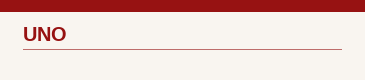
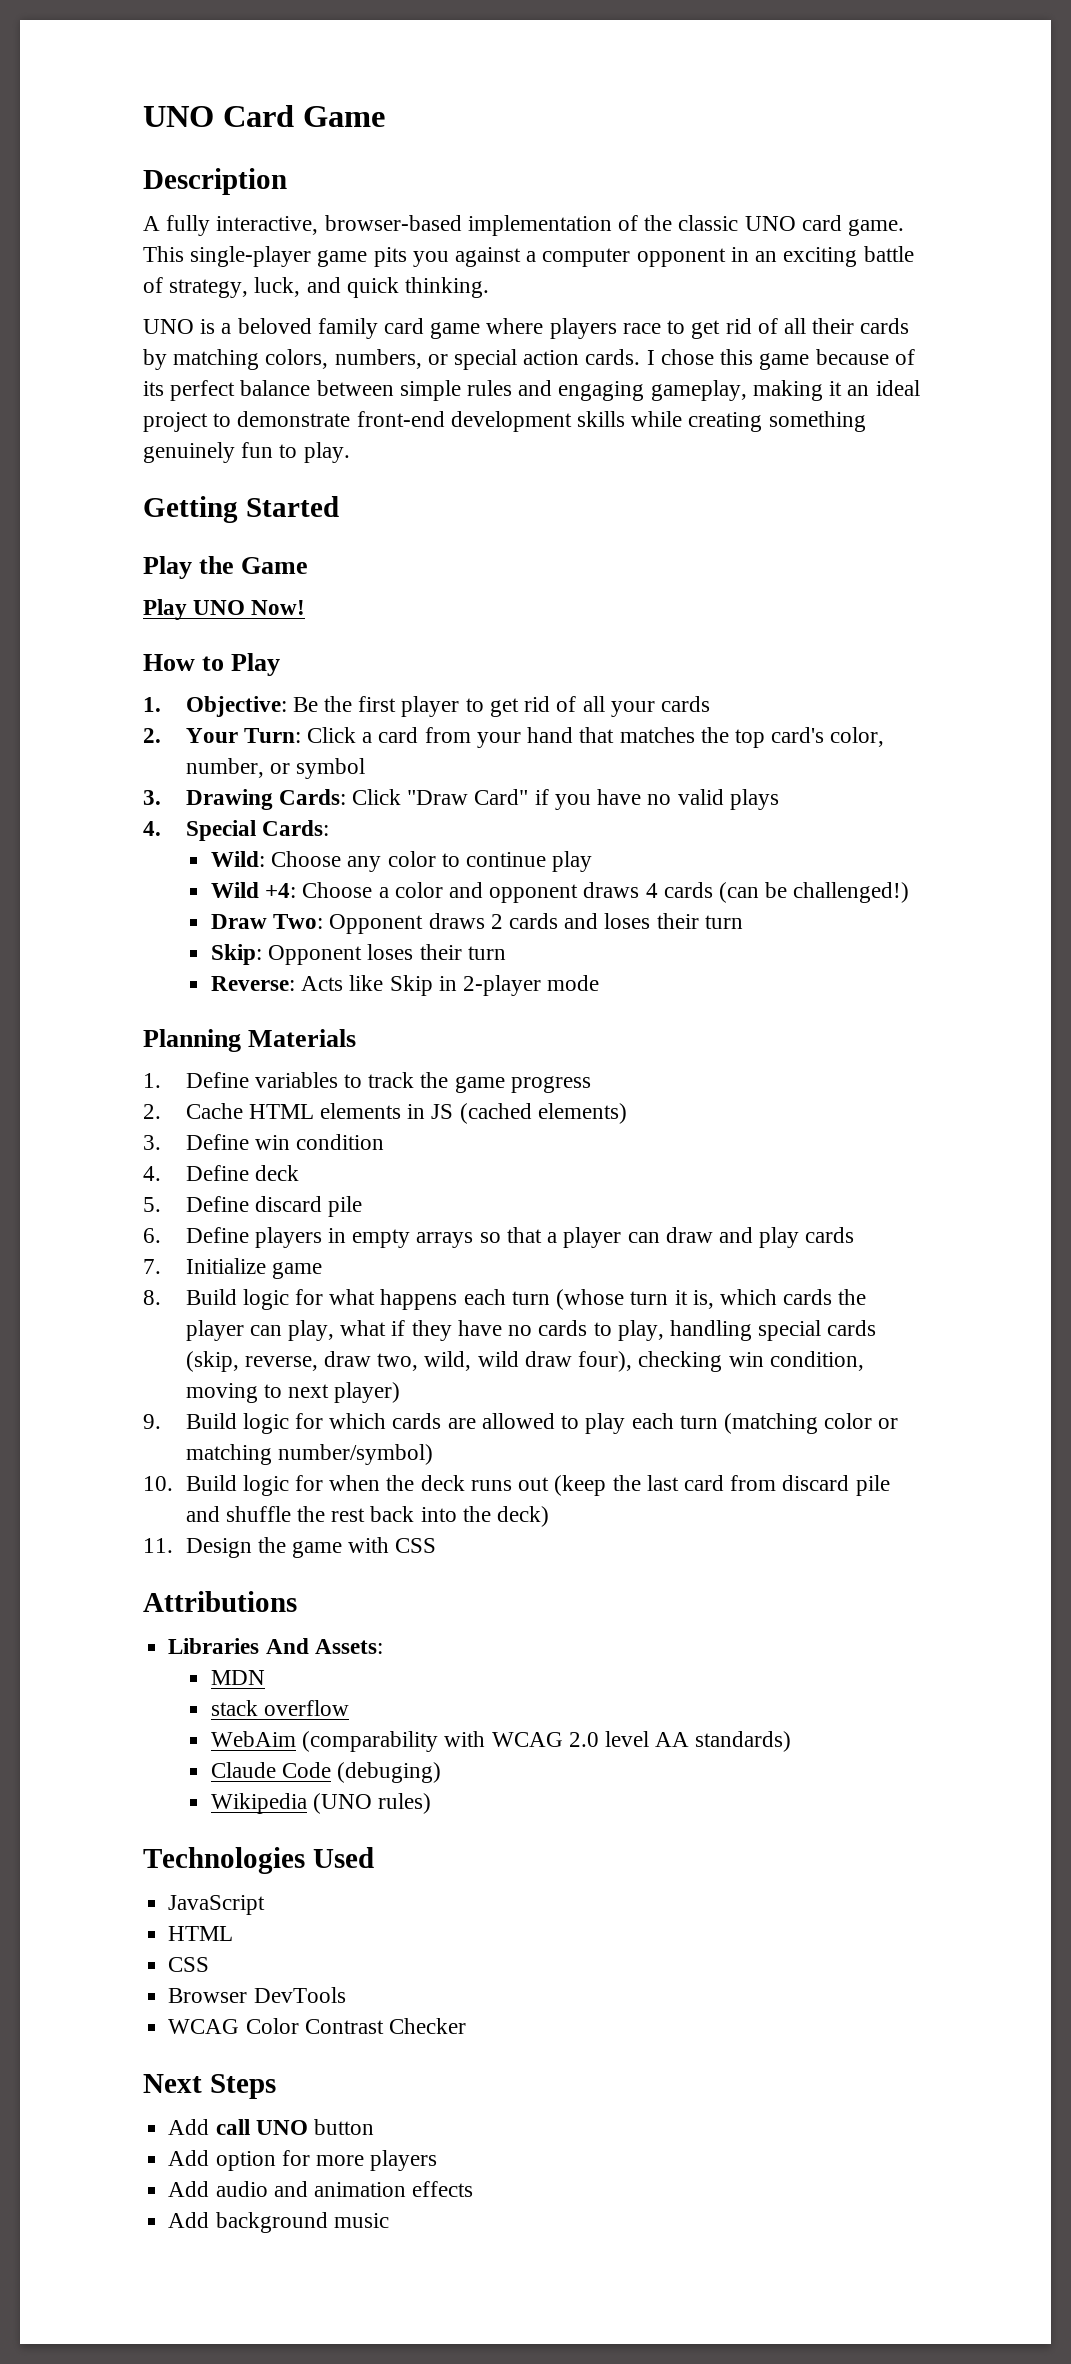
- UNO
+ UNO Card Game
+ Description
+ A fully interactive, browser-based implementation of the classic UNO card game. This single-player game pits you against a computer opponent in an exciting battle of strategy, luck, and quick thinking.
+ UNO is a beloved family card game where players race to get rid of all their cards by matching colors, numbers, or special action cards. I chose this game because of its perfect balance between simple rules and engaging gameplay, making it an ideal project to demonstrate front-end development skills while creating something genuinely fun to play.
+ Getting Started
+ Play the Game
+ Play UNO Now!
+ How to Play
+ 1. Objective: Be the first player to get rid of all your cards
+ 2. Your Turn: Click a card from your hand that matches the top card's color, number, or symbol
+ 3. Drawing Cards: Click "Draw Card" if you have no valid plays
+ 4. Special Cards:
+ Wild: Choose any color to continue play
+ Wild +4: Choose a color and opponent draws 4 cards (can be challenged!)
+ Draw Two: Opponent draws 2 cards and loses their turn
+ Skip: Opponent loses their turn
+ Reverse: Acts like Skip in 2-player mode
+ Planning Materials
+ 1. Define variables to track the game progress
+ 2. Cache HTML elements in JS (cached elements)
+ 3. Define win condition
+ 4. Define deck
+ 5. Define discard pile
+ 6. Define players in empty arrays so that a player can draw and play cards
+ 7. Initialize game
+ 8. Build logic for what happens each turn (whose turn it is, which cards the player can play, what if they have no cards to play, handling special cards (skip, reverse, draw two, wild, wild draw four), checking win condition, moving to next player)
+ 9. Build logic for which cards are allowed to play each turn (matching color or matching number/symbol)
+ 10. Build logic for when the deck runs out (keep the last card from discard pile and shuffle the rest back into the deck)
+ 11. Design the game with CSS
+ Attributions
+ Libraries And Assets:
+ MDN
+ stack overflow
+ WebAim (comparability with WCAG 2.0 level AA standards)
+ Claude Code (debuging)
+ Wikipedia (UNO rules)
+ Technologies Used
+ JavaScript
+ HTML
+ CSS
+ Browser DevTools
+ WCAG Color Contrast Checker
+ Next Steps
+ Add call UNO button
+ Add option for more players
+ Add audio and animation effects
+ Add background music

